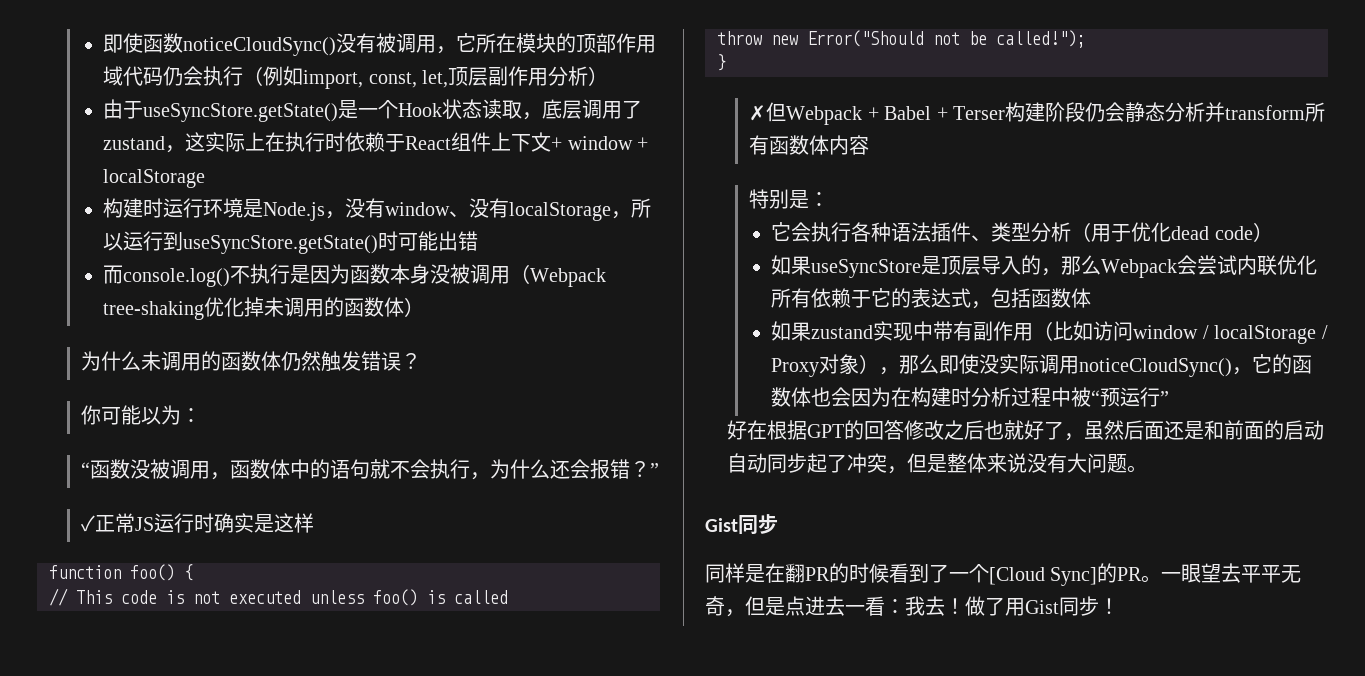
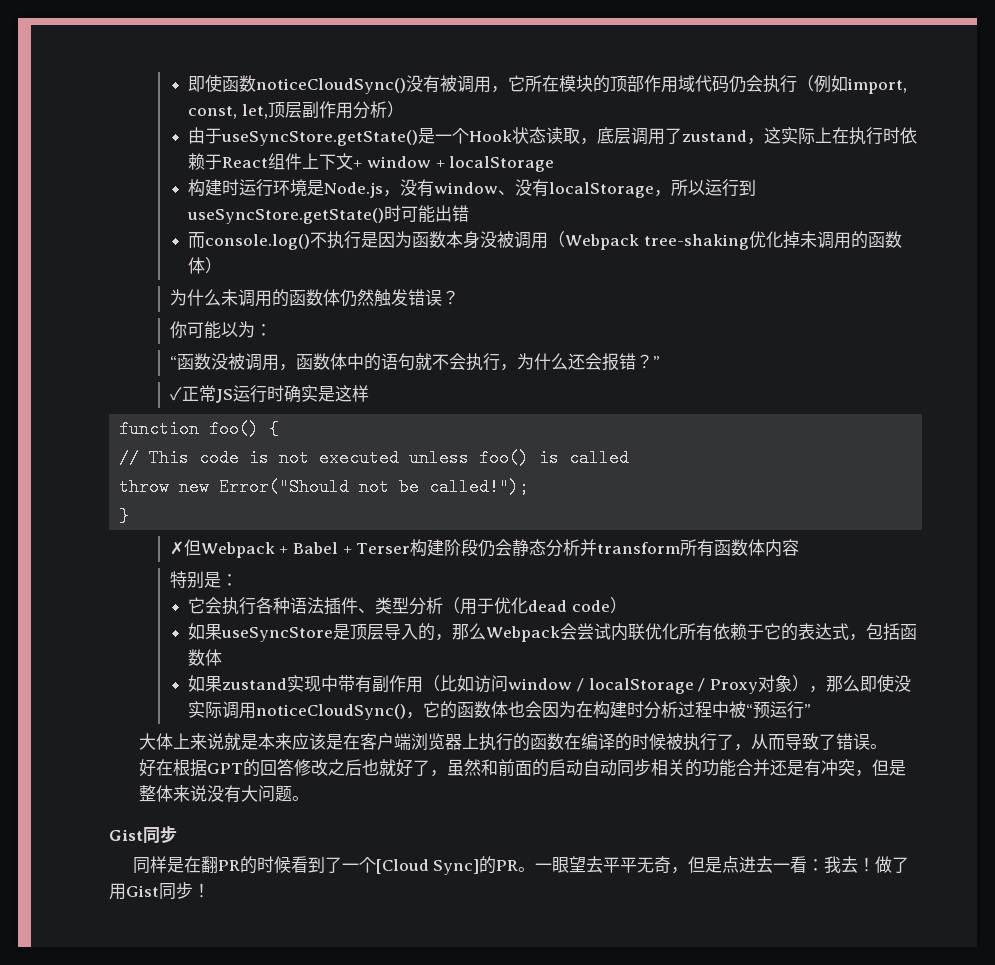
+ 大体上来说就是本来应该是在客户端浏览器上执行的函数在编译的时候被执行了，从而导致了错误。
- 好在根据GPT的回答修改之后也就好了，虽然后面还是和前面的启动自动同步起了冲突，但是整体来说没有大问题。
+ 好在根据GPT的回答修改之后也就好了，虽然和前面的启动自动同步相关的功能合并还是有冲突，但是整体来说没有大问题。

